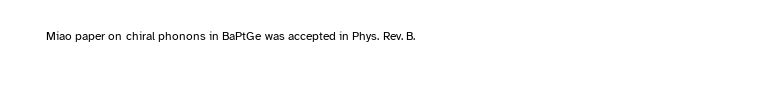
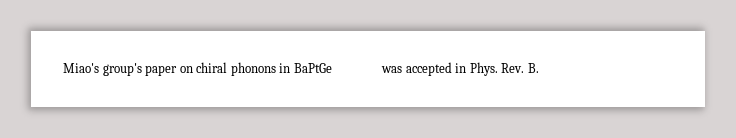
- Miao paper on chiral phonons in BaPtGe was accepted in Phys.
+ Miao's group's paper on chiral phonons in BaPtGe was accepted in Phys.

